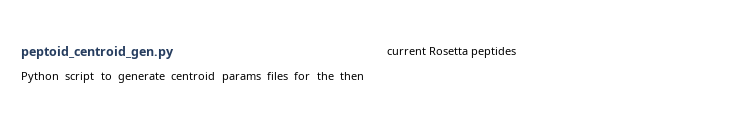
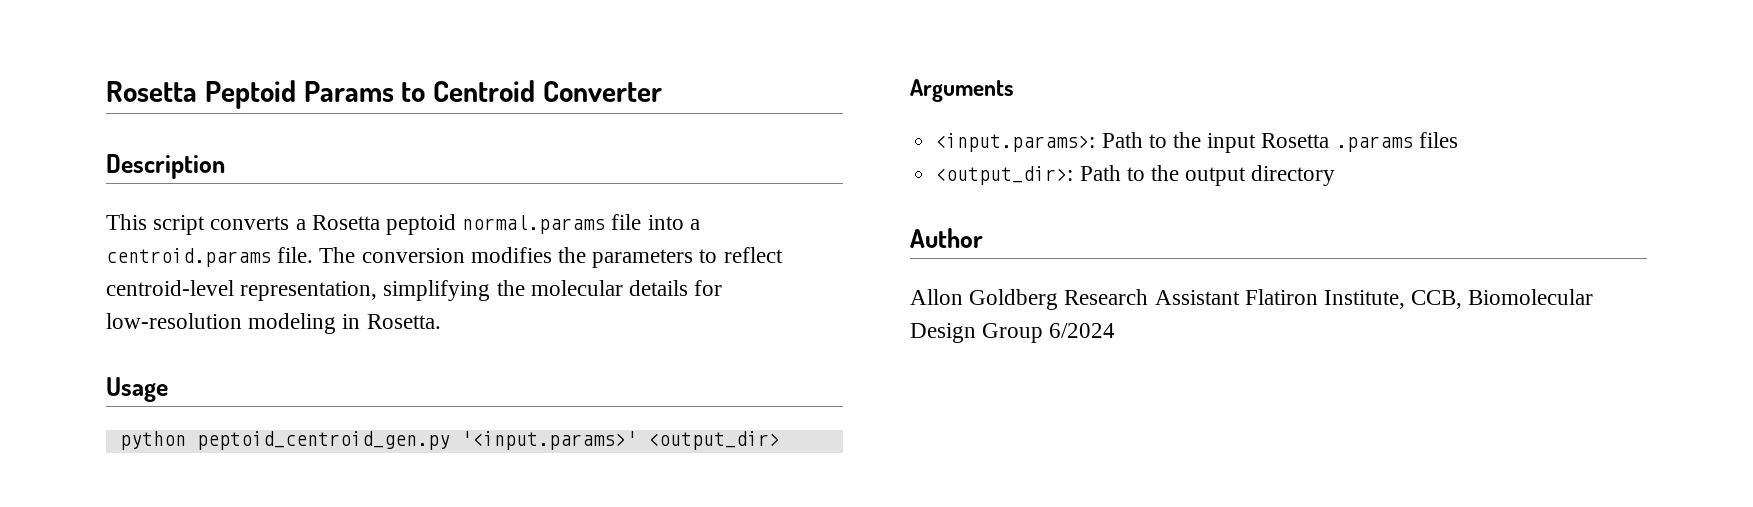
- peptoid_centroid_gen.py
- Python script to generate centroid params files for the then current Rosetta peptides
+ Rosetta Peptoid Params to Centroid Converter
+ Description
+ This script converts a Rosetta peptoid normal.params file into a centroid.params file. The conversion modifies the parameters to reflect centroid-level representation, simplifying the molecular details for low-resolution modeling in Rosetta.
+ Usage
+ python peptoid_centroid_gen.py '<input.params>' <output_dir>
+ Arguments
+ <input.params>: Path to the input Rosetta .params files
+ <output_dir>: Path to the output directory
+ Author
+ Allon Goldberg Research Assistant Flatiron Institute, CCB, Biomolecular Design Group 6/2024

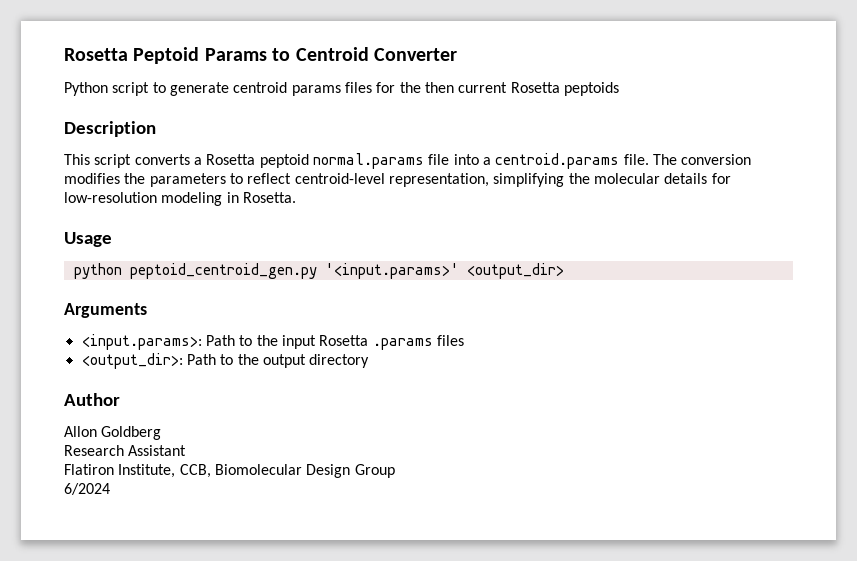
+ Python script to generate centroid params files for the then current Rosetta peptoids
- Allon Goldberg Research Assistant Flatiron Institute, CCB, Biomolecular Design Group 6/2024
+ Allon Goldberg
+ Research Assistant
+ Flatiron Institute, CCB, Biomolecular Design Group
+ 6/2024

